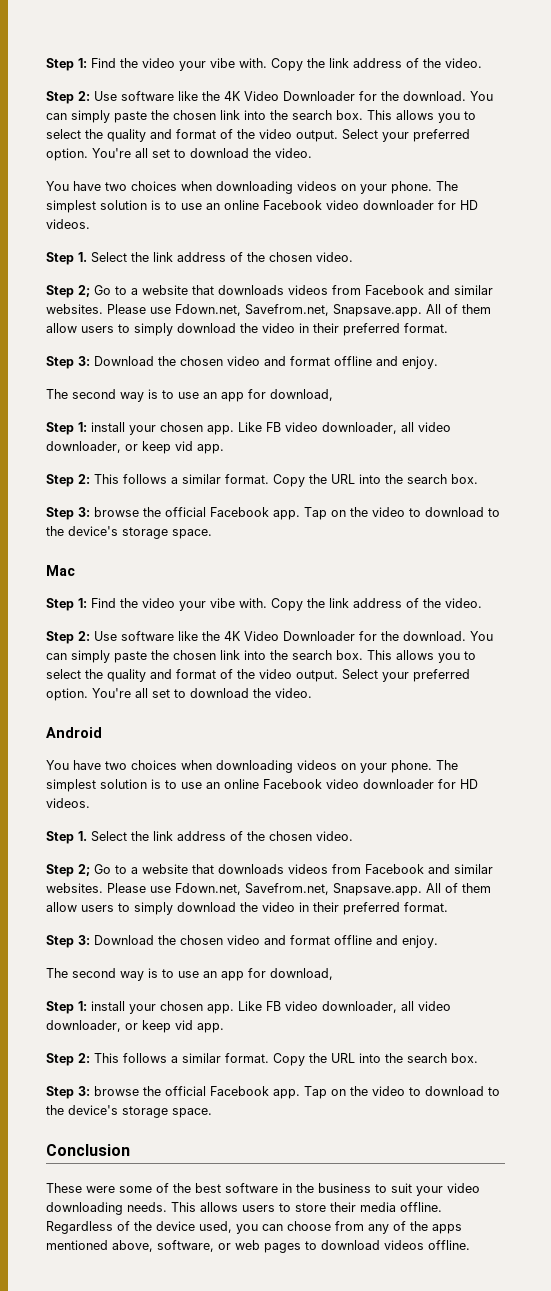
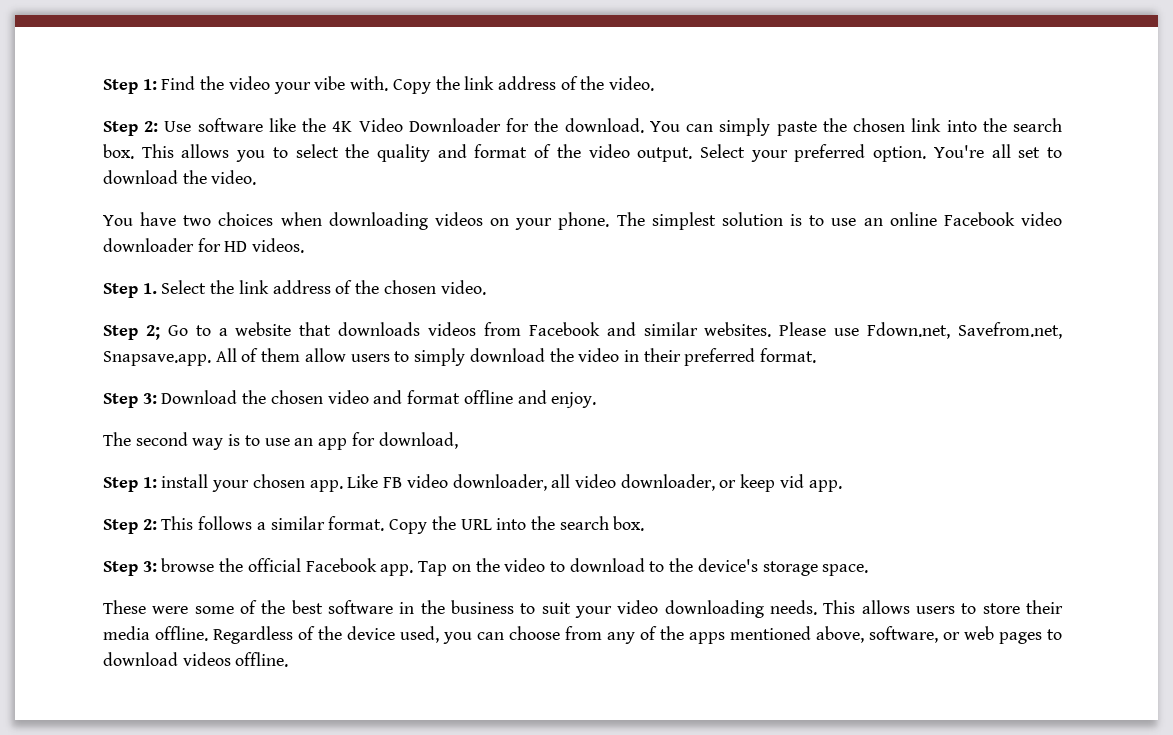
- Mac
- Step 1: Find the video your vibe with. Copy the link address of the video.
- Step 2: Use software like the 4K Video Downloader for the download. You can simply paste the chosen link into the search box. This allows you to select the quality and format of the video output. Select your preferred option. You're all set to download the video.
- Android
- You have two choices when downloading videos on your phone. The simplest solution is to use an online Facebook video downloader for HD videos.
- Step 1. Select the link address of the chosen video.
- Step 2; Go to a website that downloads videos from Facebook and similar websites. Please use Fdown.net, Savefrom.net, Snapsave.app. All of them allow users to simply download the video in their preferred format.
- Step 3: Download the chosen video and format offline and enjoy.
- The second way is to use an app for download,
- Step 1: install your chosen app. Like FB video downloader, all video downloader, or keep vid app.
- Step 2: This follows a similar format. Copy the URL into the search box.
- Step 3: browse the official Facebook app. Tap on the video to download to the device's storage space.
- Conclusion

